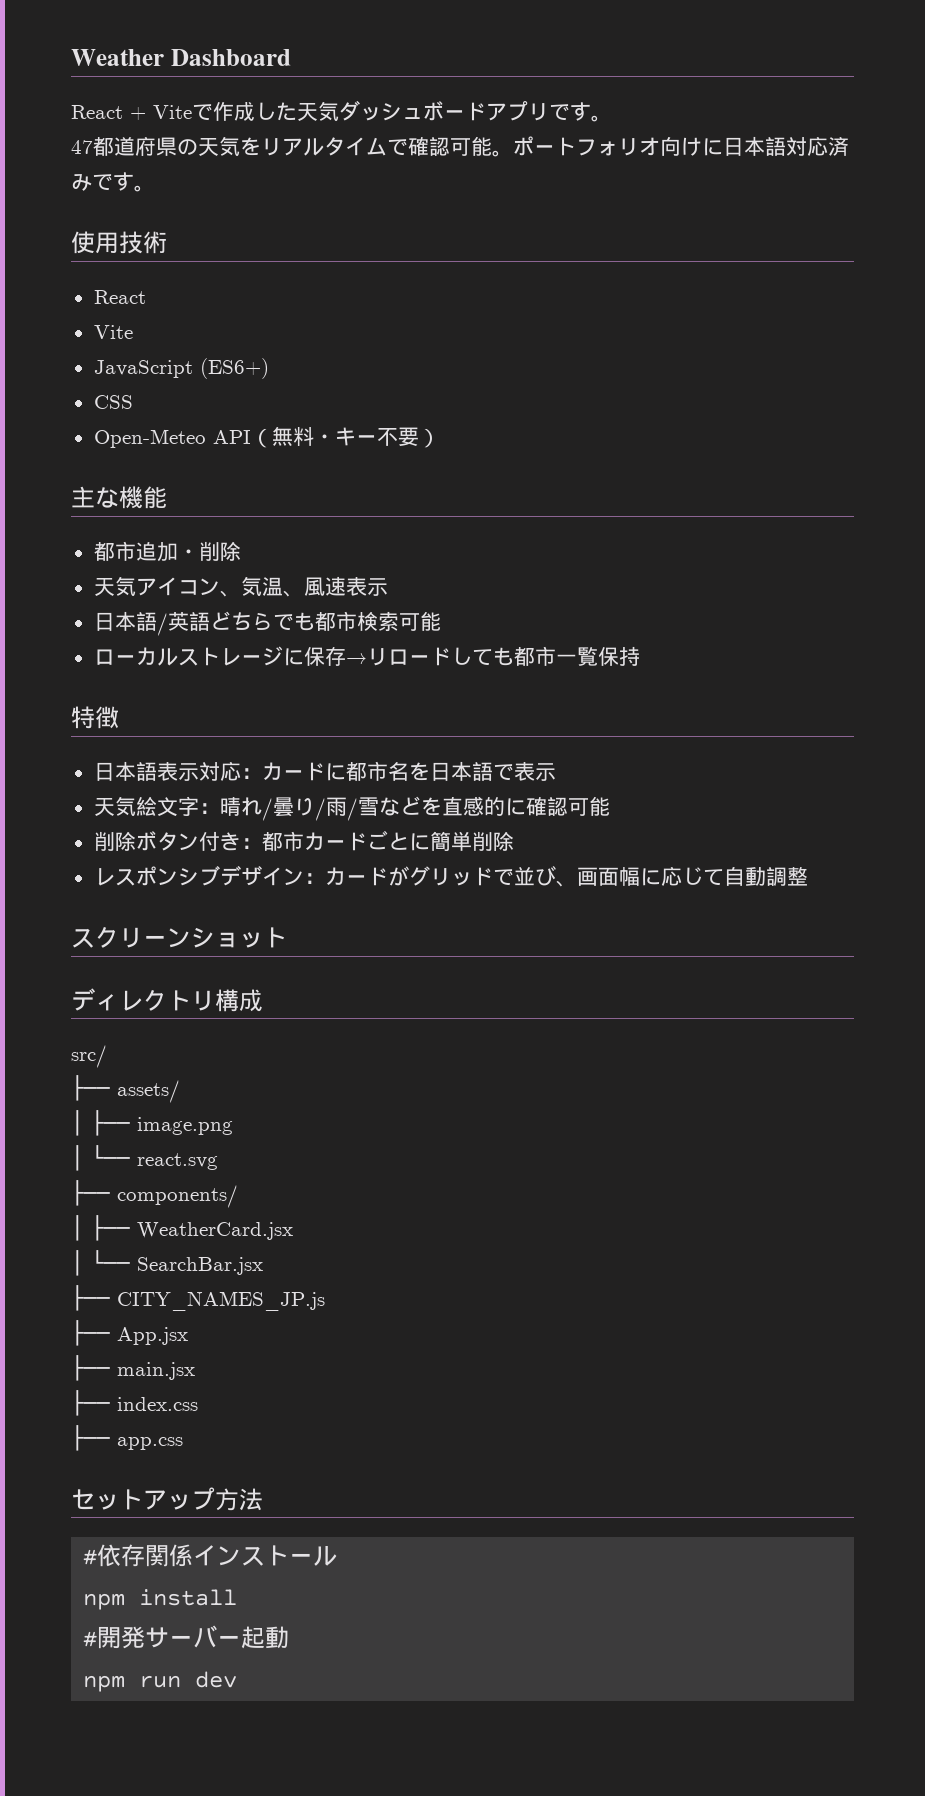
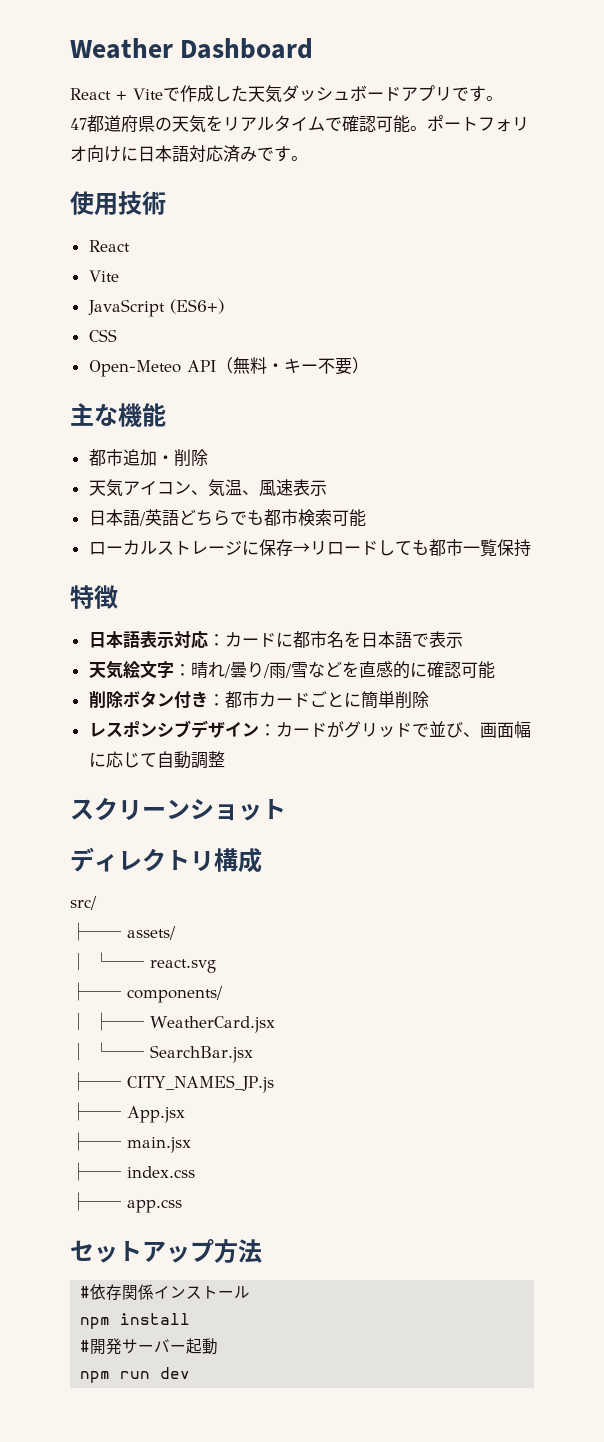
- │ ├── image.png

